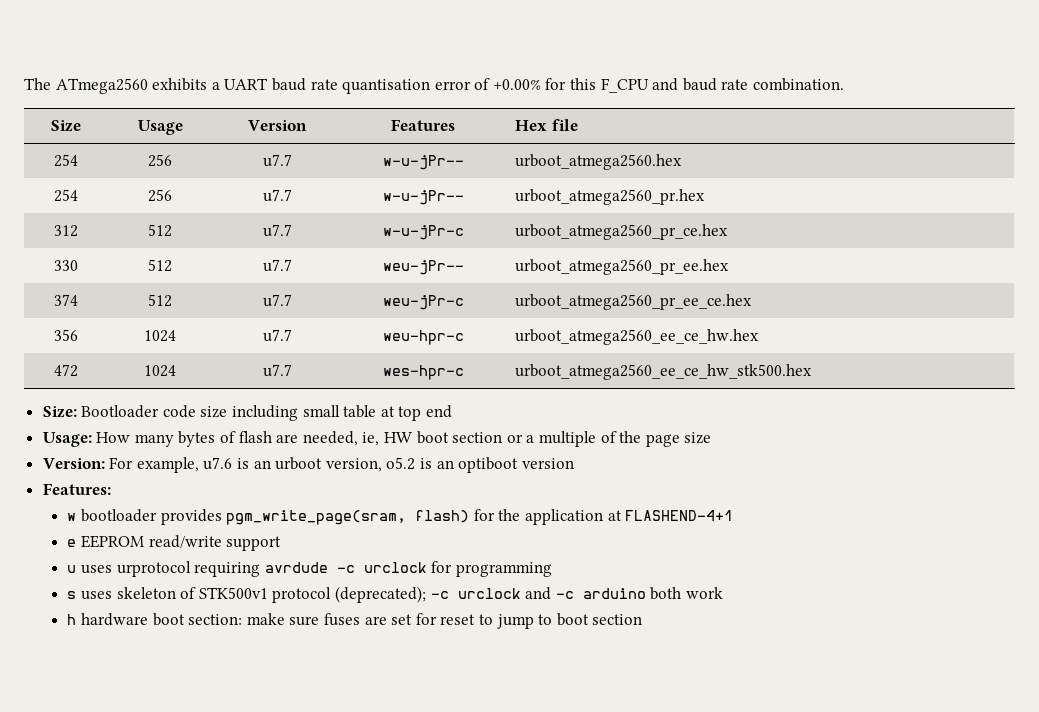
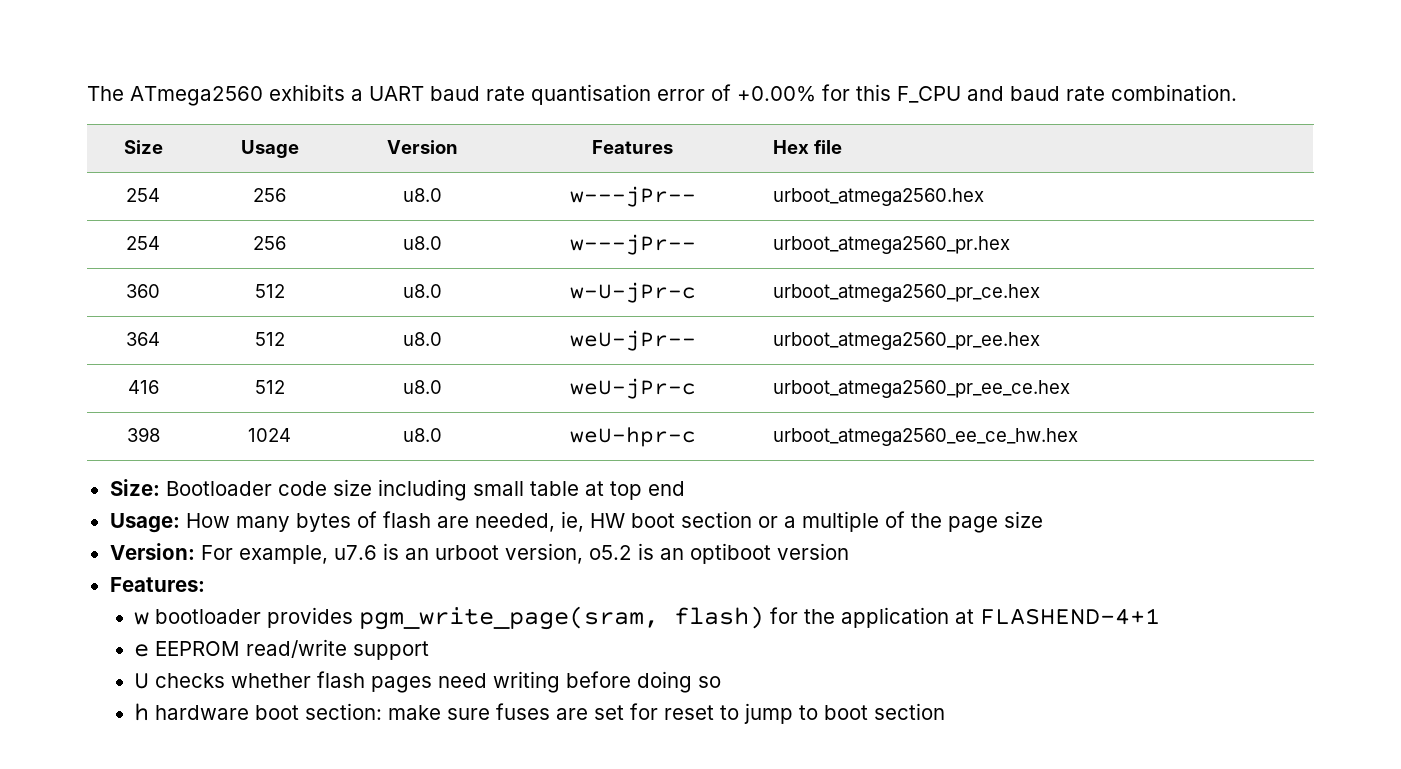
- 254 | 256 | u7.7 | w-u-jPr-- | urboot_atmega2560.hex
+ 254 | 256 | u8.0 | w---jPr-- | urboot_atmega2560.hex
- 254 | 256 | u7.7 | w-u-jPr-- | urboot_atmega2560_pr.hex
+ 254 | 256 | u8.0 | w---jPr-- | urboot_atmega2560_pr.hex
- 312 | 512 | u7.7 | w-u-jPr-c | urboot_atmega2560_pr_ce.hex
+ 360 | 512 | u8.0 | w-U-jPr-c | urboot_atmega2560_pr_ce.hex
- 330 | 512 | u7.7 | weu-jPr-- | urboot_atmega2560_pr_ee.hex
+ 364 | 512 | u8.0 | weU-jPr-- | urboot_atmega2560_pr_ee.hex
- 374 | 512 | u7.7 | weu-jPr-c | urboot_atmega2560_pr_ee_ce.hex
+ 416 | 512 | u8.0 | weU-jPr-c | urboot_atmega2560_pr_ee_ce.hex
- 356 | 1024 | u7.7 | weu-hpr-c | urboot_atmega2560_ee_ce_hw.hex
+ 398 | 1024 | u8.0 | weU-hpr-c | urboot_atmega2560_ee_ce_hw.hex
- 472 | 1024 | u7.7 | wes-hpr-c | urboot_atmega2560_ee_ce_hw_stk500.hex
- u uses urprotocol requiring avrdude -c urclock for programming
- s uses skeleton of STK500v1 protocol (deprecated); -c urclock and -c arduino both work
+ U checks whether flash pages need writing before doing so

